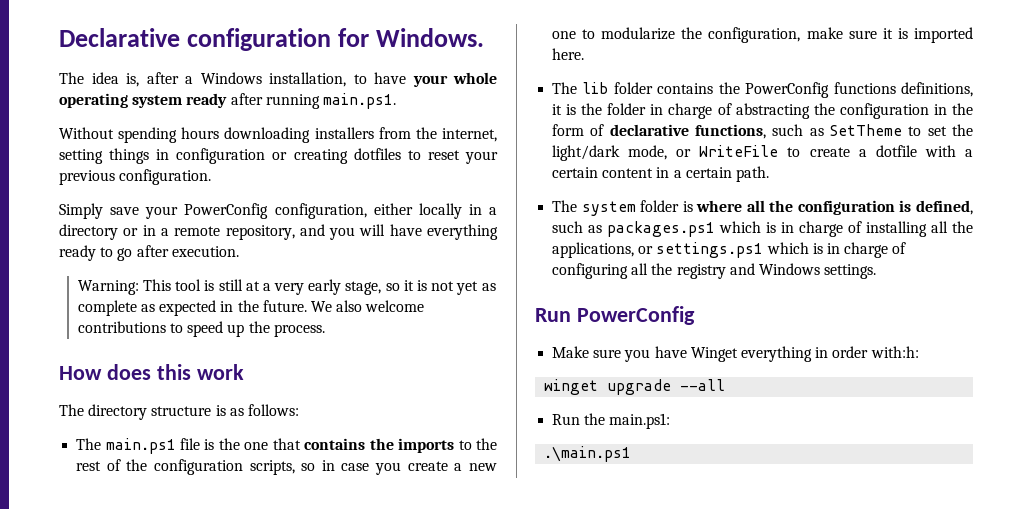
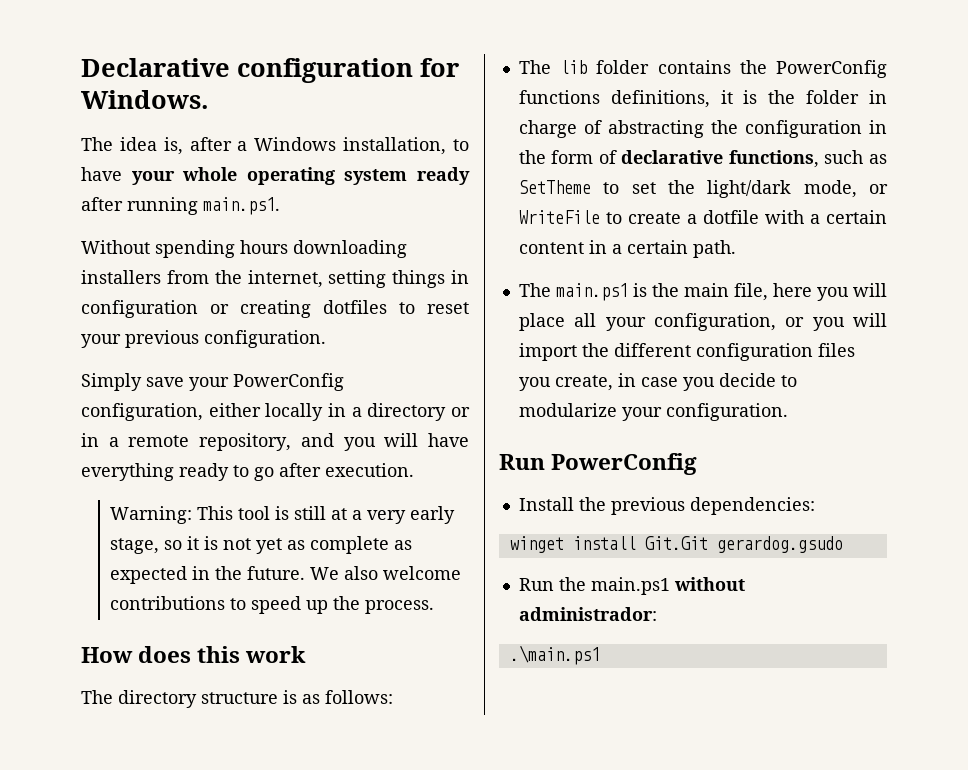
- The main.ps1 file is the one that contains the imports to the rest of the configuration scripts, so in case you create a new one to modularize the configuration, make sure it is imported here.
- The system folder is where all the configuration is defined, such as packages.ps1 which is in charge of installing all the applications, or settings.ps1 which is in charge of configuring all the registry and Windows settings.
+ The main.ps1 is the main file, here you will place all your configuration, or you will import the different configuration files you create, in case you decide to modularize your configuration.
  Run PowerConfig
- Make sure you have Winget everything in order with:h:
- winget upgrade --all
+ Install the previous dependencies:
+ winget install Git.Git gerardog.gsudo
- Run the main.ps1:
+ Run the main.ps1 without administrador:

